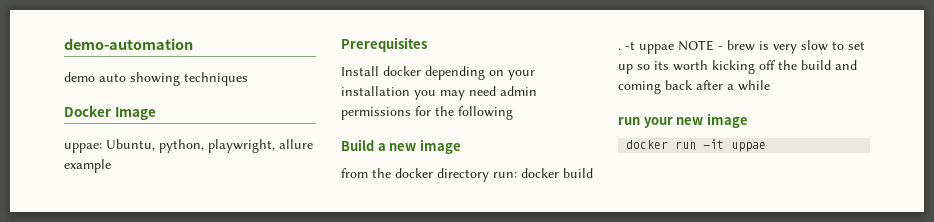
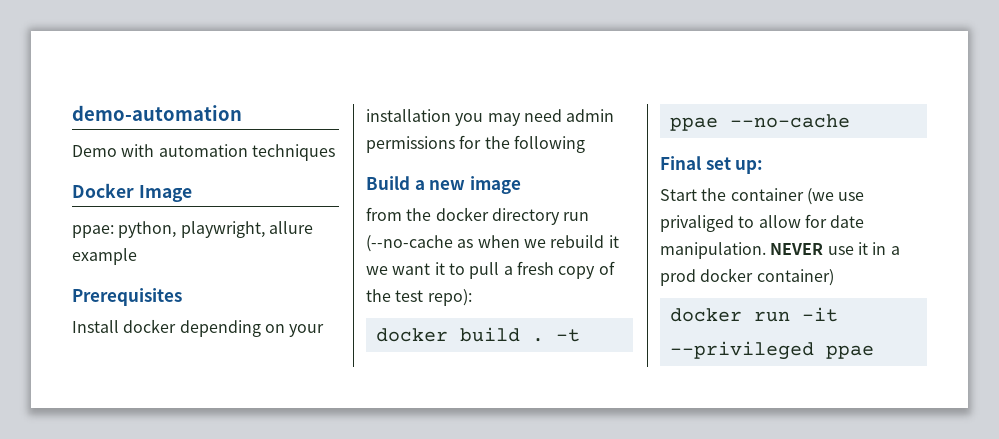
- demo auto showing techniques
+ Demo with automation techniques
- uppae: Ubuntu, python, playwright, allure example
+ ppae: python, playwright, allure example
- from the docker directory run: docker build . -t uppae NOTE - brew is very slow to set up so its worth kicking off the build and coming back after a while
- run your new image
+ from the docker directory run (--no-cache as when we rebuild it we want it to pull a fresh copy of the test repo):
+ docker build . -t ppae --no-cache
+ Final set up:
+ Start the container (we use privaliged to allow for date manipulation. NEVER use it in a prod docker container)
- docker run -it uppae
+ docker run -it --privileged ppae

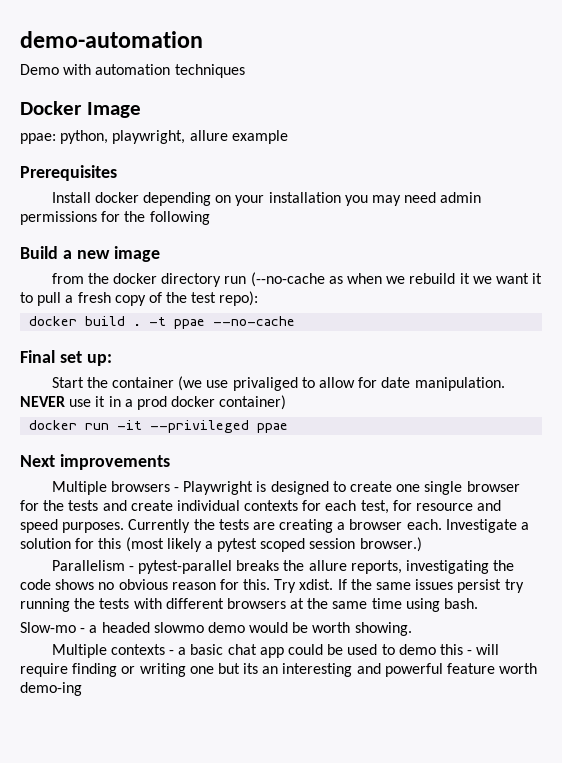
+ Next improvements
+ Multiple browsers - Playwright is designed to create one single browser for the tests and create individual contexts for each test, for resource and speed purposes. Currently the tests are creating a browser each. Investigate a solution for this (most likely a pytest scoped session browser.)
+ Parallelism - pytest-parallel breaks the allure reports, investigating the code shows no obvious reason for this. Try xdist. If the same issues persist try running the tests with different browsers at the same time using bash.
+ Slow-mo - a headed slowmo demo would be worth showing.
+ Multiple contexts - a basic chat app could be used to demo this - will require finding or writing one but its an interesting and powerful feature worth demo-ing

